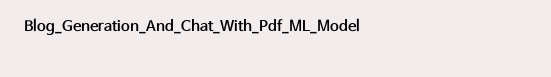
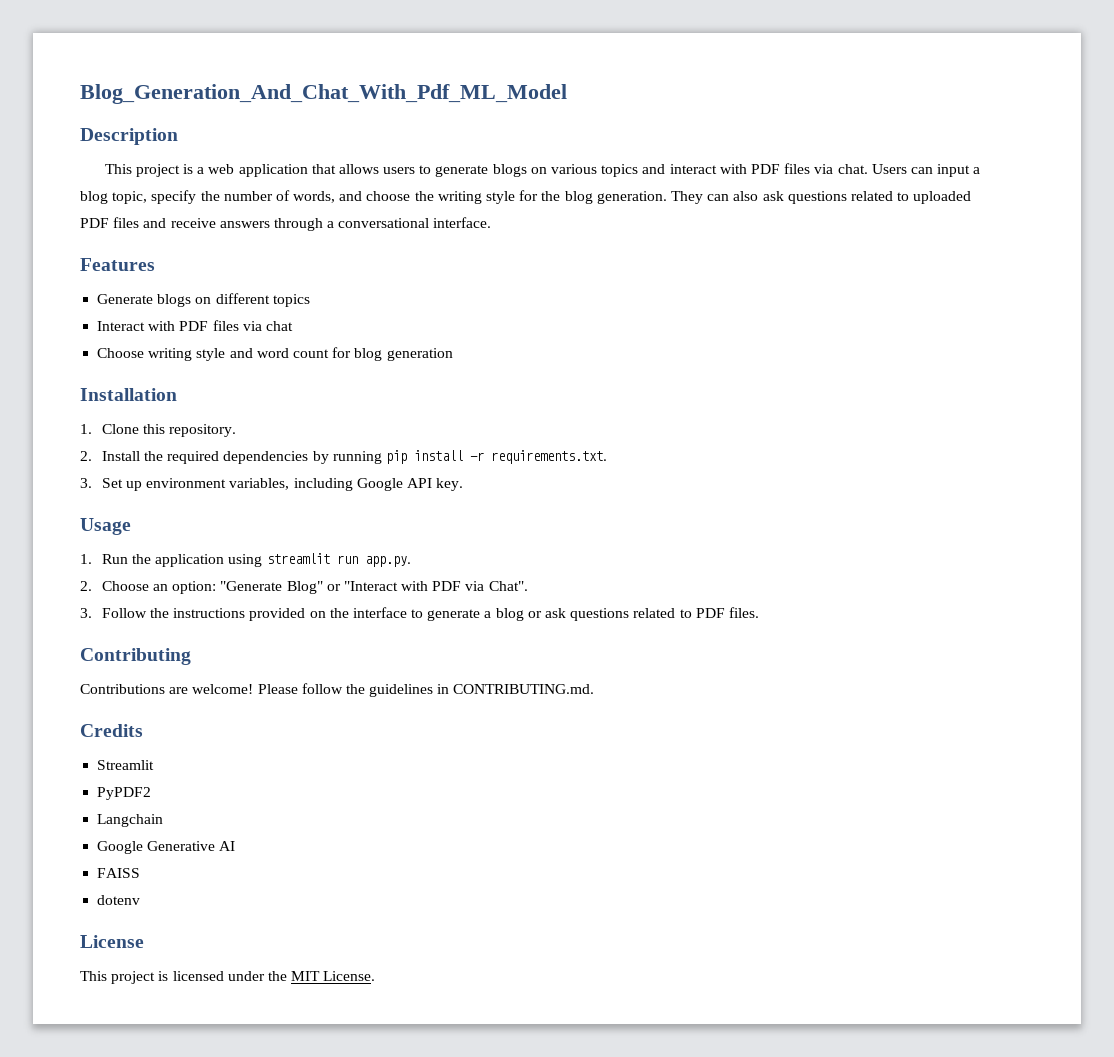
+ Description
+ This project is a web application that allows users to generate blogs on various topics and interact with PDF files via chat. Users can input a blog topic, specify the number of words, and choose the writing style for the blog generation. They can also ask questions related to uploaded PDF files and receive answers through a conversational interface.
+ Features
+ Generate blogs on different topics
+ Interact with PDF files via chat
+ Choose writing style and word count for blog generation
+ Installation
+ 1. Clone this repository.
+ 2. Install the required dependencies by running pip install -r requirements.txt.
+ 3. Set up environment variables, including Google API key.
+ Usage
+ 1. Run the application using streamlit run app.py.
+ 2. Choose an option: "Generate Blog" or "Interact with PDF via Chat".
+ 3. Follow the instructions provided on the interface to generate a blog or ask questions related to PDF files.
+ Contributing
+ Contributions are welcome! Please follow the guidelines in CONTRIBUTING.md.
+ Credits
+ Streamlit
+ PyPDF2
+ Langchain
+ Google Generative AI
+ FAISS
+ dotenv
+ License
+ This project is licensed under the MIT License.

